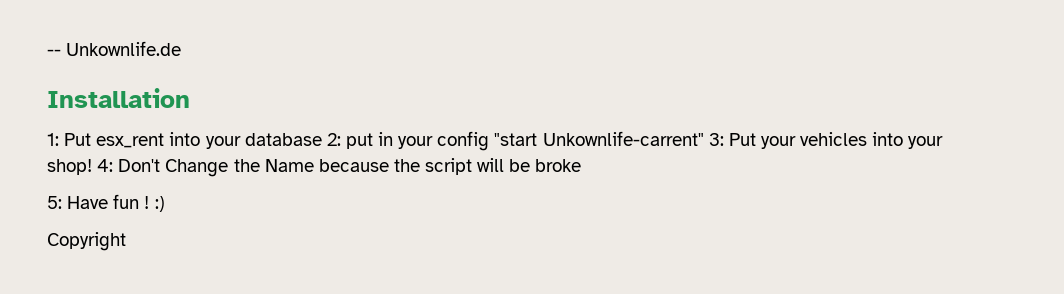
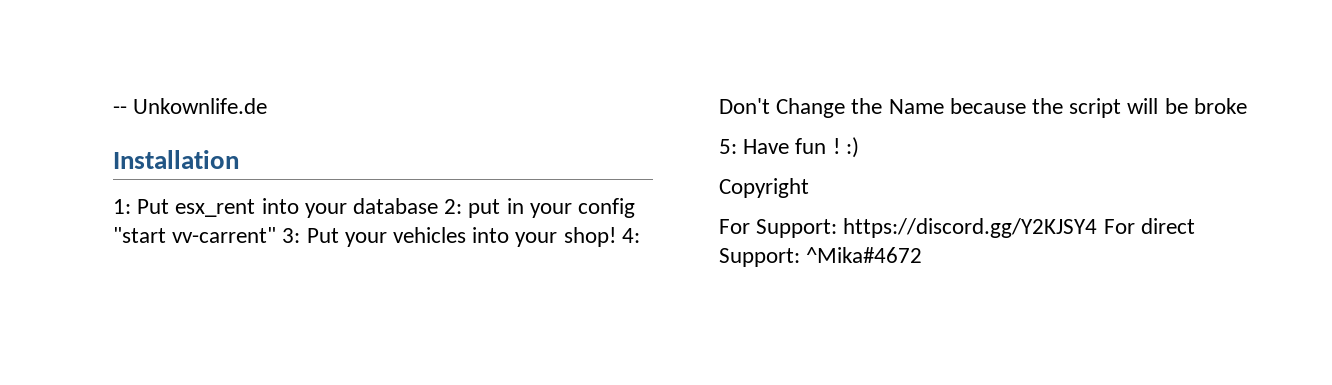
- 1: Put esx_rent into your database 2: put in your config "start Unkownlife-carrent" 3: Put your vehicles into your shop!
+ 1: Put esx_rent into your database 2: put in your config "start vv-carrent" 3: Put your vehicles into your shop!
+ For Support: https://discord.gg/Y2KJSY4 For direct Support: ^Mika#4672

